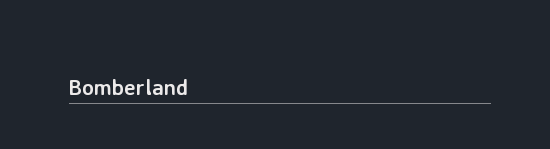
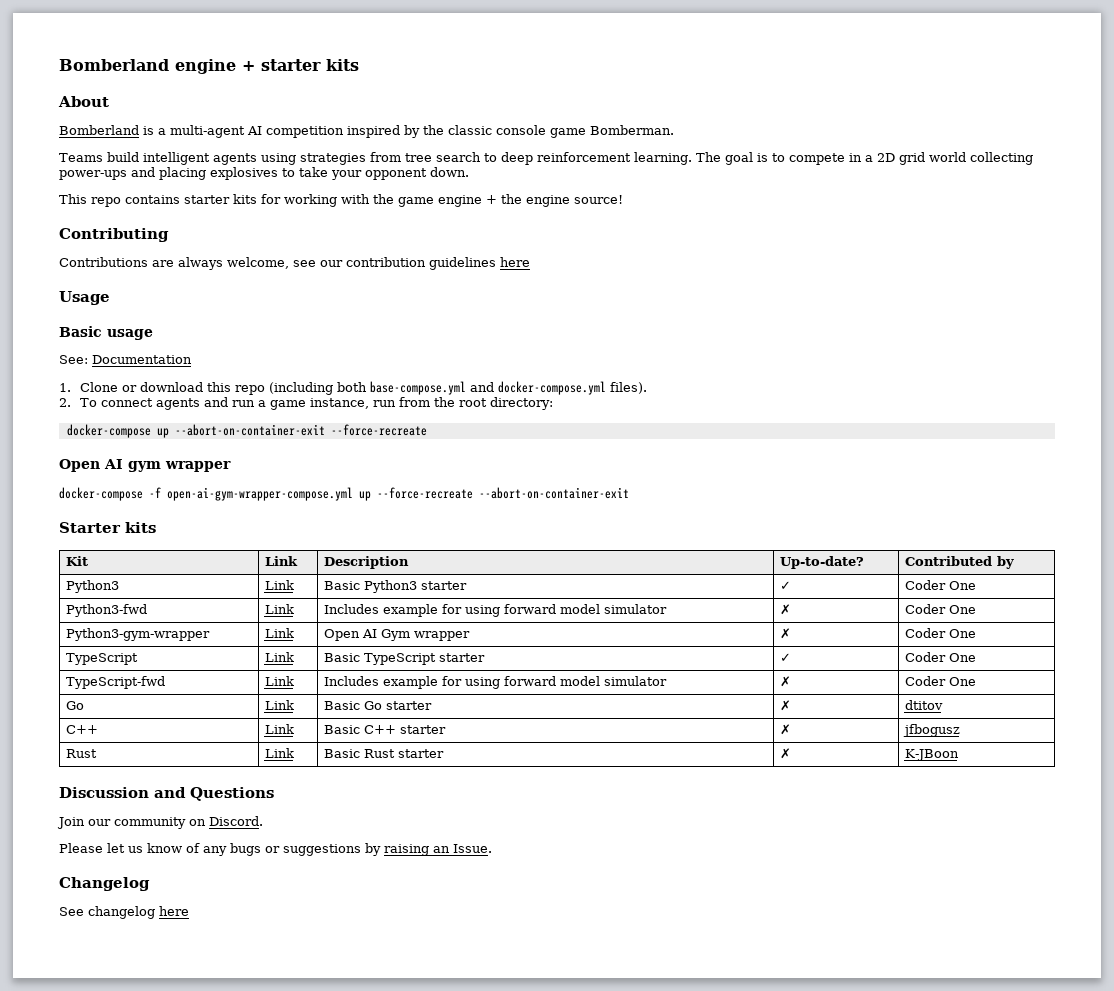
- Bomberland
+ Bomberland engine + starter kits
+ About
+ Bomberland is a multi-agent AI competition inspired by the classic console game Bomberman.
+ Teams build intelligent agents using strategies from tree search to deep reinforcement learning. The goal is to compete in a 2D grid world collecting power-ups and placing explosives to take your opponent down.
+ This repo contains starter kits for working with the game engine + the engine source!
+ Contributing
+ Contributions are always welcome, see our contribution guidelines here
+ Usage
+ Basic usage
+ See: Documentation
+ 1. Clone or download this repo (including both base-compose.yml and docker-compose.yml files).
+ 2. To connect agents and run a game instance, run from the root directory:
+ docker-compose up --abort-on-container-exit --force-recreate
+ Open AI gym wrapper
+ docker-compose -f open-ai-gym-wrapper-compose.yml up --force-recreate --abort-on-container-exit
+ Starter kits
+ Kit | Link | Description | Up-to-date? | Contributed by
+ Python3 | Link | Basic Python3 starter | ✓ | Coder One
+ Python3-fwd | Link | Includes example for using forward model simulator | ✗ | Coder One
+ Python3-gym-wrapper | Link | Open AI Gym wrapper | ✗ | Coder One
+ TypeScript | Link | Basic TypeScript starter | ✓ | Coder One
+ TypeScript-fwd | Link | Includes example for using forward model simulator | ✗ | Coder One
+ Go | Link | Basic Go starter | ✗ | dtitov
+ C++ | Link | Basic C++ starter | ✗ | jfbogusz
+ Rust | Link | Basic Rust starter | ✗ | K-JBoon
+ Discussion and Questions
+ Join our community on Discord.
+ Please let us know of any bugs or suggestions by raising an Issue.
+ Changelog
+ See changelog here

